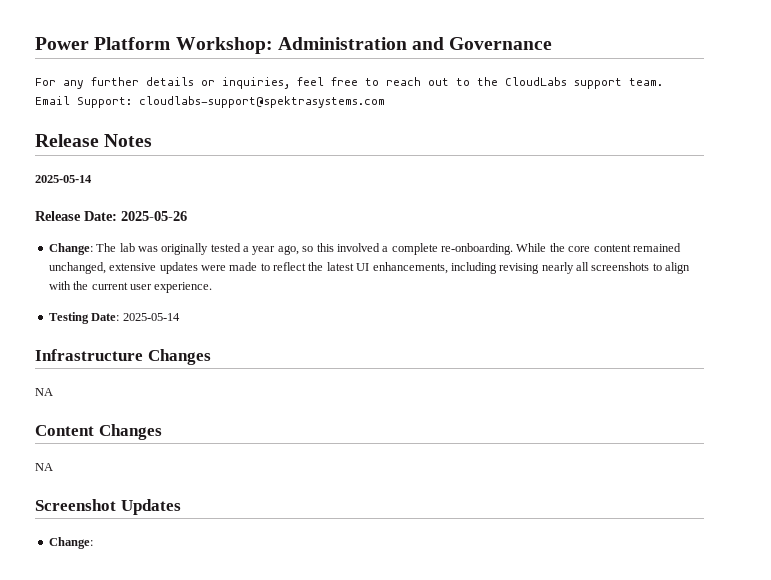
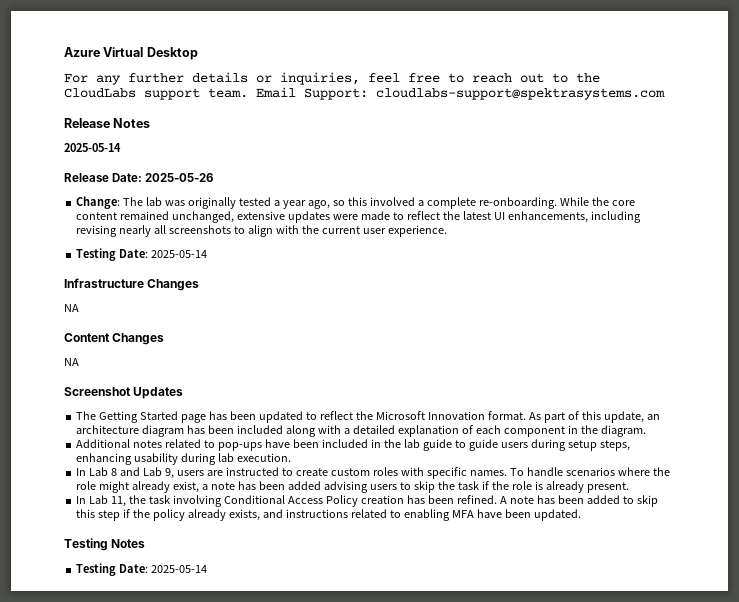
- Power Platform Workshop: Administration and Governance
+ Azure Virtual Desktop
  Screenshot Updates
- Change:
+ The Getting Started page has been updated to reflect the Microsoft Innovation format. As part of this update, an architecture diagram has been included along with a detailed explanation of each component in the diagram.
+ Additional notes related to pop-ups have been included in the lab guide to guide users during setup steps, enhancing usability during lab execution.
+ In Lab 8 and Lab 9, users are instructed to create custom roles with specific names. To handle scenarios where the role might already exist, a note has been added advising users to skip the task if the role is already present.
+ In Lab 11, the task involving Conditional Access Policy creation has been refined. A note has been added to skip this step if the policy already exists, and instructions related to enabling MFA have been updated.
+ Testing Notes
+ Testing Date: 2025-05-14

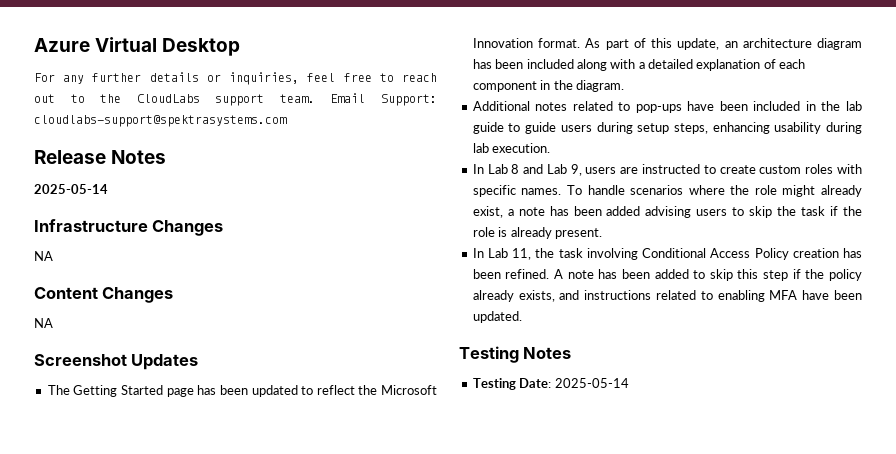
- Release Date: 2025-05-26
- Change: The lab was originally tested a year ago, so this involved a complete re-onboarding. While the core content remained unchanged, extensive updates were made to reflect the latest UI enhancements, including revising nearly all screenshots to align with the current user experience.
- Testing Date: 2025-05-14

